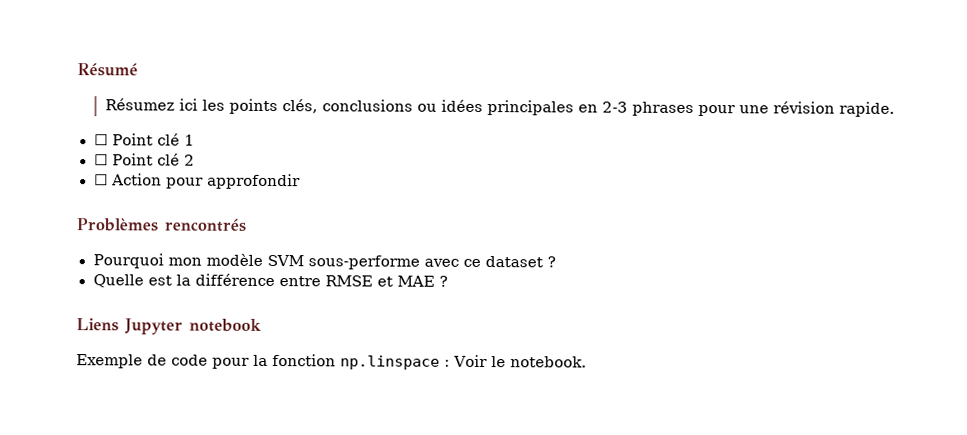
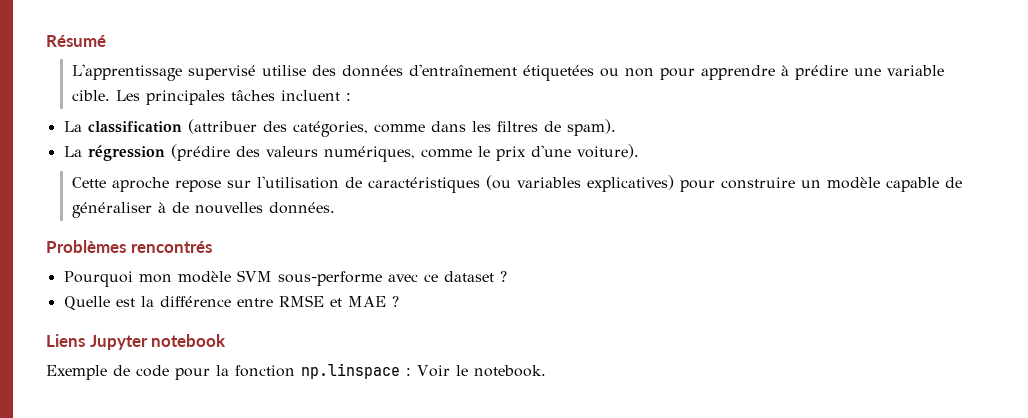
- Résumez ici les points clés, conclusions ou idées principales en 2-3 phrases pour une révision rapide.
- ☐ Point clé 1
- ☐ Point clé 2
- ☐ Action pour approfondir
+ L'apprentissage supervisé utilise des données d'entraînement étiquetées ou non pour apprendre à prédire une variable cible. Les principales tâches incluent :
+ La classification (attribuer des catégories, comme dans les filtres de spam).
+ La régression (prédire des valeurs numériques, comme le prix d'une voiture).
+ Cette aproche repose sur l'utilisation de caractéristiques (ou variables explicatives) pour construire un modèle capable de généraliser à de nouvelles données.

